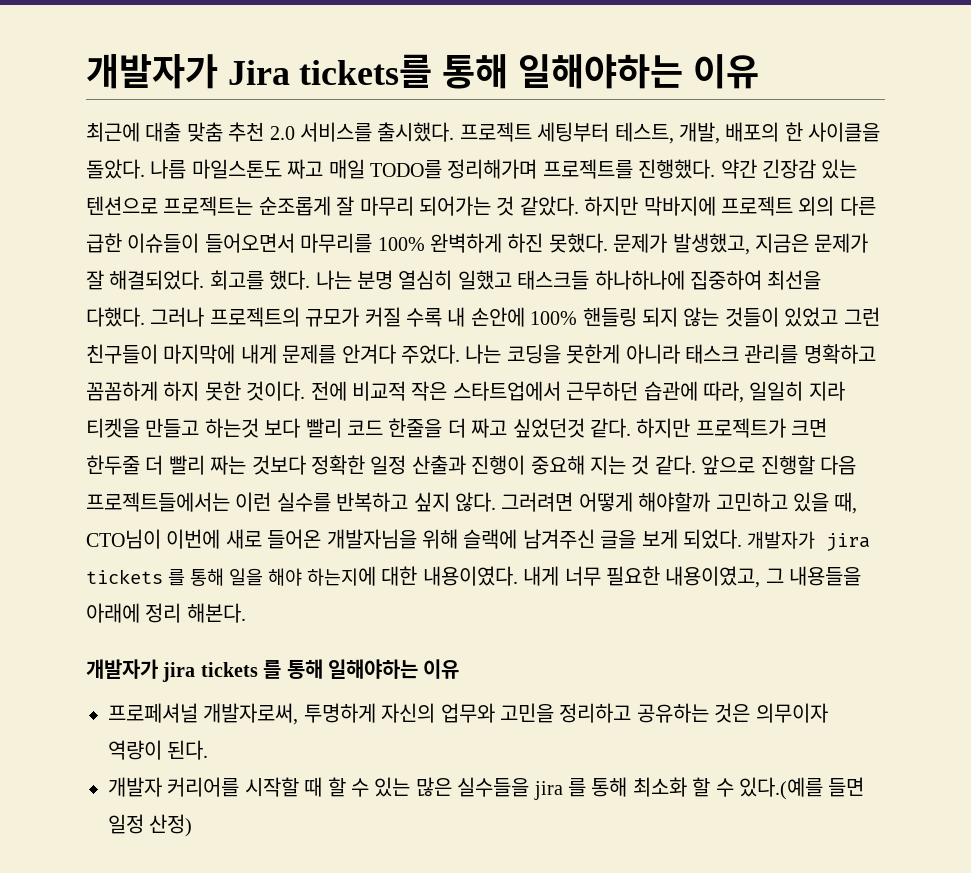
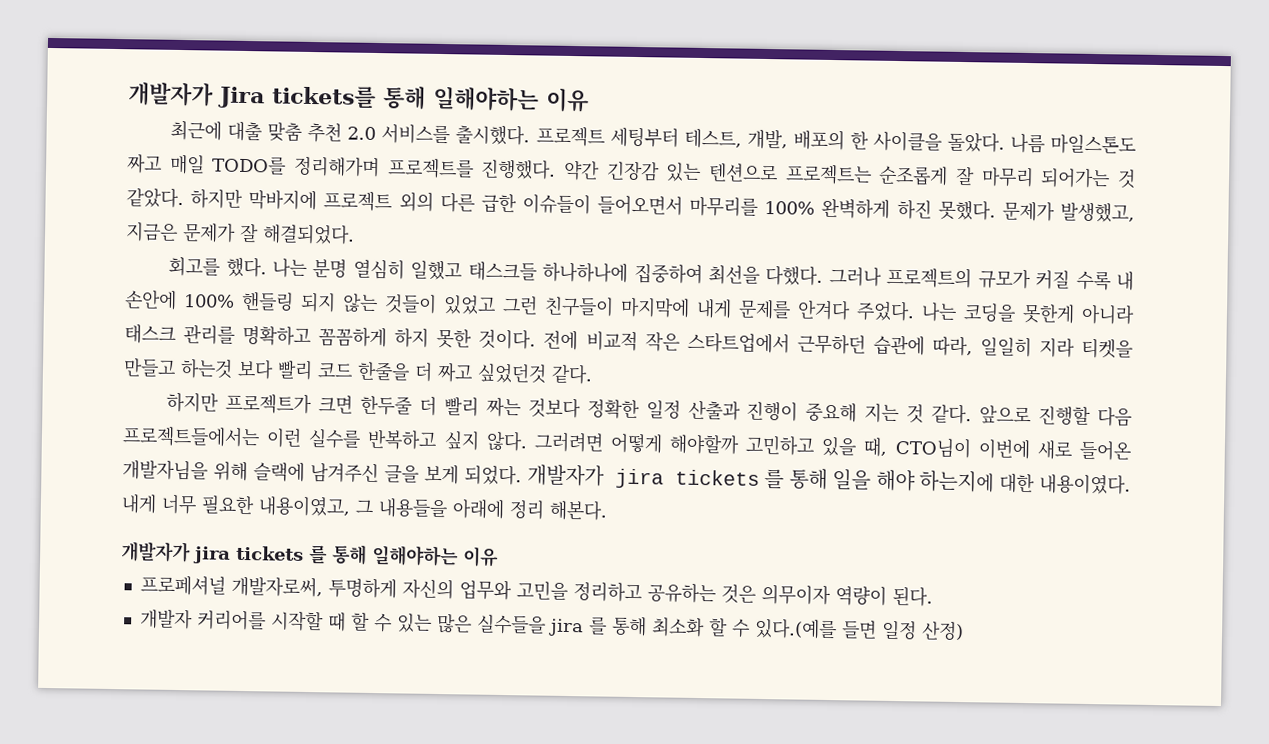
- 문제가 발생했고, 지금은 문제가 잘 해결되었다. 회고를 했다.
+ 문제가 발생했고, 지금은 문제가 잘 해결되었다.
+ 회고를 했다.
- 전에 비교적 작은 스타트업에서 근무하던 습관에 따라, 일일히 지라 티켓을 만들고 하는것 보다 빨리 코드 한줄을 더 짜고 싶었던것 같다. 하지만 프로젝트가 크면 한두줄 더 빨리 짜는 것보다 정확한 일정 산출과 진행이 중요해 지는 것 같다.
+ 전에 비교적 작은 스타트업에서 근무하던 습관에 따라, 일일히 지라 티켓을 만들고 하는것 보다 빨리 코드 한줄을 더 짜고 싶었던것 같다.
+ 하지만 프로젝트가 크면 한두줄 더 빨리 짜는 것보다 정확한 일정 산출과 진행이 중요해 지는 것 같다.

